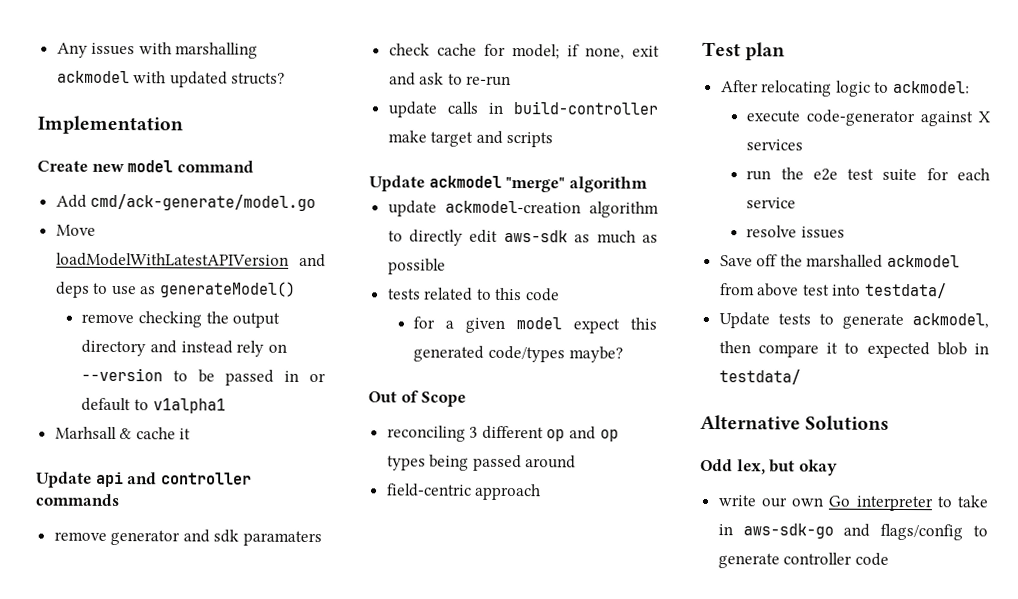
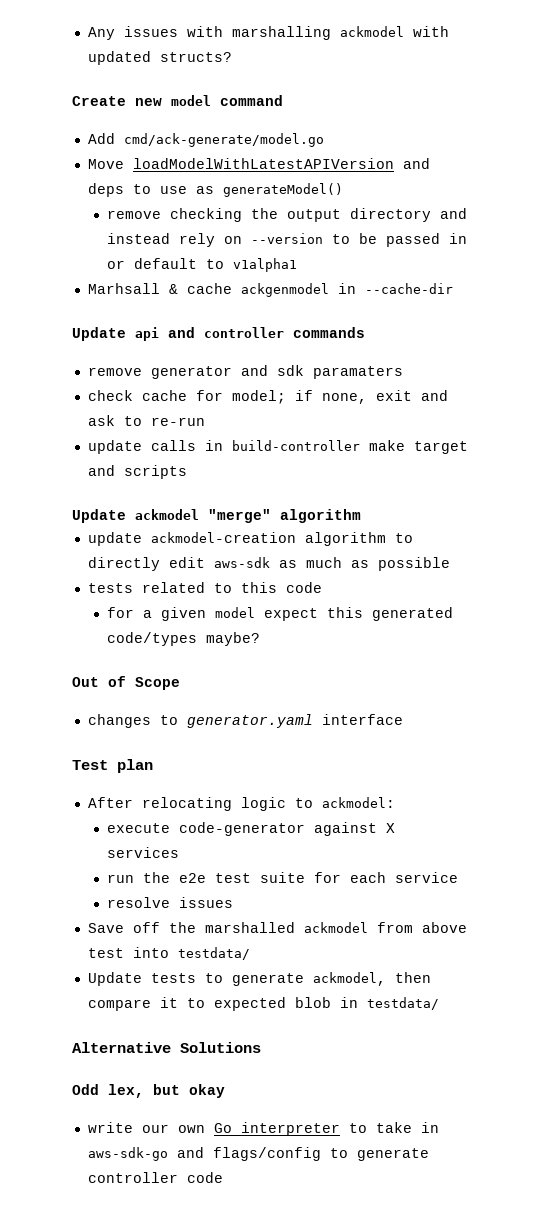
- Implementation
- Marhsall & cache it
+ Marhsall & cache ackgenmodel in --cache-dir
- reconciling 3 different op and op types being passed around
- field-centric approach
+ changes to generator.yaml interface

